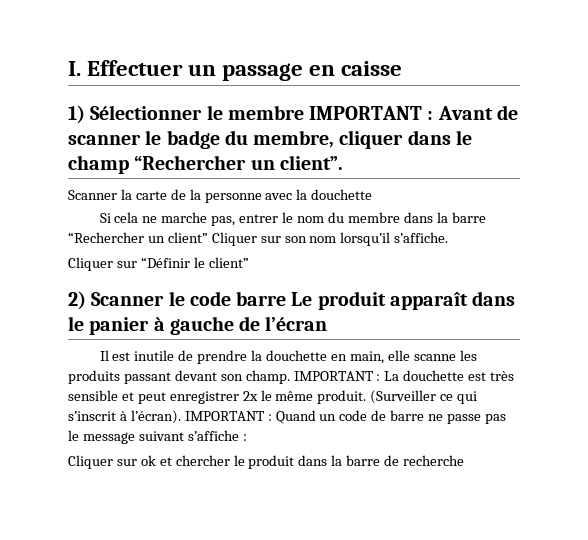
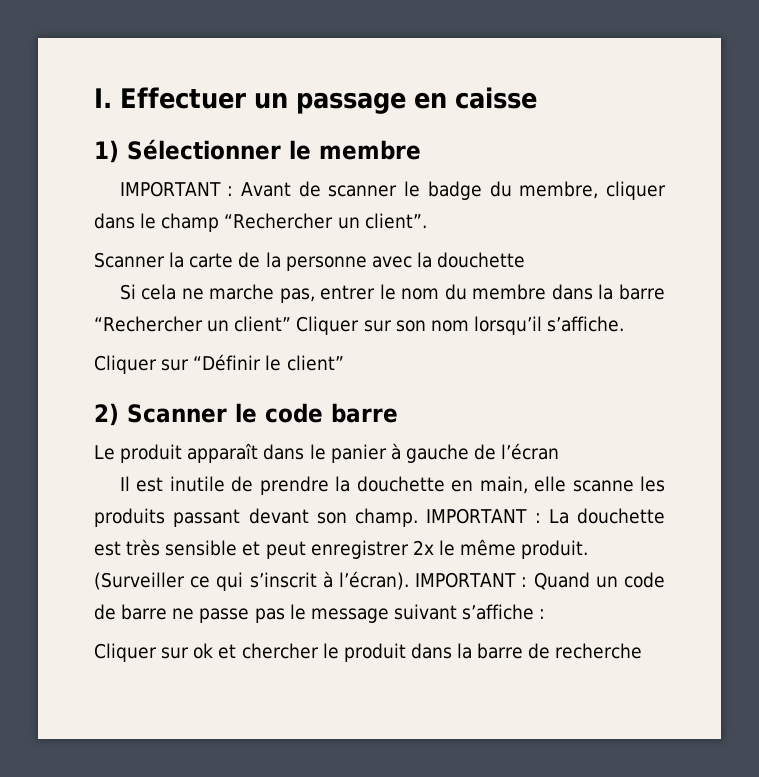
- 1) Sélectionner le membre IMPORTANT : Avant de scanner le badge du membre, cliquer dans le champ “Rechercher un client”.
+ 1) Sélectionner le membre
+ IMPORTANT : Avant de scanner le badge du membre, cliquer dans le champ “Rechercher un client”.
- 2) Scanner le code barre Le produit apparaît dans le panier à gauche de l’écran
+ 2) Scanner le code barre
+ Le produit apparaît dans le panier à gauche de l’écran

